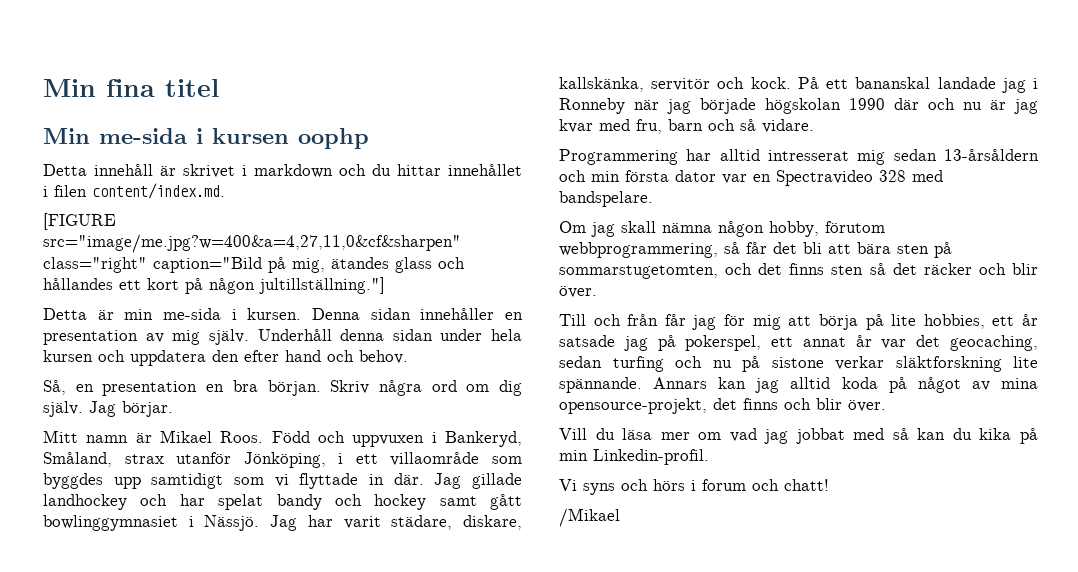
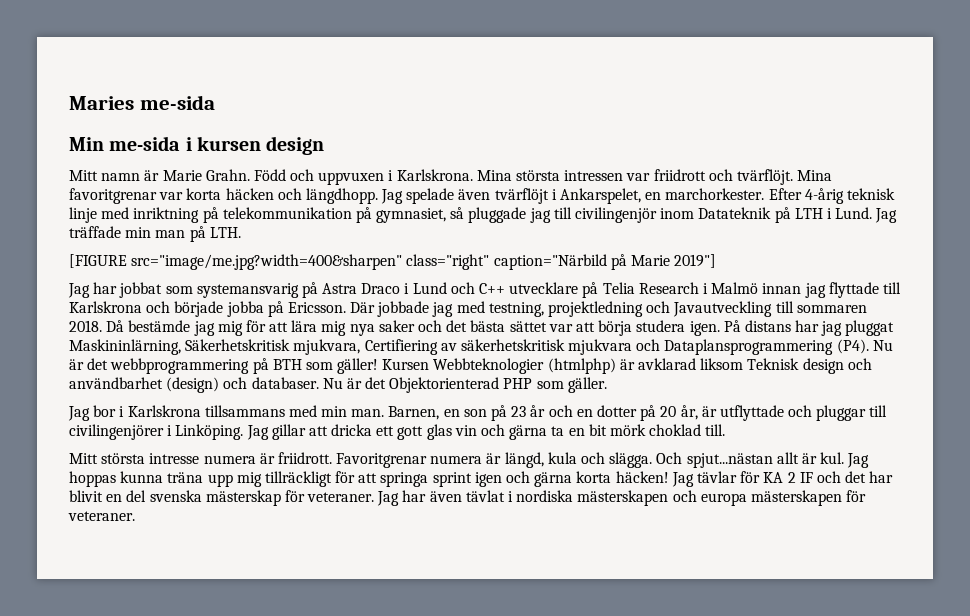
- Min fina titel
+ Maries me-sida
- Min me-sida i kursen oophp
- Detta innehåll är skrivet i markdown och du hittar innehållet i filen content/index.md.
- [FIGURE src="image/me.jpg?w=400&a=4,27,11,0&cf&sharpen" class="right" caption="Bild på mig, ätandes glass och hållandes ett kort på någon jultillställning."]
- Detta är min me-sida i kursen. Denna sidan innehåller en presentation av mig själv. Underhåll denna sidan under hela kursen och uppdatera den efter hand och behov.
- Så, en presentation en bra början. Skriv några ord om dig själv. Jag börjar.
+ Min me-sida i kursen design
- Mitt namn är Mikael Roos.
+ Mitt namn är Marie Grahn.
- Född och uppvuxen i Bankeryd, Småland, strax utanför Jönköping, i ett villaområde som byggdes upp samtidigt som vi flyttade in där. Jag gillade landhockey och har spelat bandy och hockey samt gått bowlinggymnasiet i Nässjö. Jag har varit städare, diskare, kallskänka, servitör och kock. På ett bananskal landade jag i Ronneby när jag började högskolan 1990 där och nu är jag kvar med fru, barn och så vidare.
- Programmering har alltid intresserat mig sedan 13-årsåldern och min första dator var en Spectravideo 328 med bandspelare.
- Om jag skall nämna någon hobby, förutom webbprogrammering, så får det bli att bära sten på sommarstugetomten, och det finns sten så det räcker och blir över.
- Till och från får jag för mig att börja på lite hobbies, ett år satsade jag på pokerspel, ett annat år var det geocaching, sedan turfing och nu på sistone verkar släktforskning lite spännande. Annars kan jag alltid koda på något av mina opensource-projekt, det finns och blir över.
- Vill du läsa mer om vad jag jobbat med så kan du kika på min Linkedin-profil.
- Vi syns och hörs i forum och chatt!
- /Mikael
+ Född och uppvuxen i Karlskrona. Mina största intressen var friidrott och tvärflöjt. Mina favoritgrenar var korta häcken och längdhopp. Jag spelade även tvärflöjt i Ankarspelet, en marchorkester. Efter 4-årig teknisk linje med inriktning på telekommunikation på gymnasiet, så pluggade jag till civilingenjör inom Datateknik på LTH i Lund. Jag träffade min man på LTH.
+ [FIGURE src="image/me.jpg?width=400&sharpen" class="right" caption="Närbild på Marie 2019"]
+ Jag har jobbat som systemansvarig på Astra Draco i Lund och C++ utvecklare på Telia Research i Malmö innan jag flyttade till Karlskrona och började jobba på Ericsson. Där jobbade jag med testning, projektledning och Javautveckling till sommaren 2018. Då bestämde jag mig för att lära mig nya saker och det bästa sättet var att börja studera igen. På distans har jag pluggat Maskininlärning, Säkerhetskritisk mjukvara, Certifiering av säkerhetskritisk mjukvara och Dataplansprogrammering (P4). Nu är det webbprogrammering på BTH som gäller! Kursen Webbteknologier (htmlphp) är avklarad liksom Teknisk design och användbarhet (design) och databaser. Nu är det Objektorienterad PHP som gäller.
+ Jag bor i Karlskrona tillsammans med min man. Barnen, en son på 23 år och en dotter på 20 år, är utflyttade och pluggar till civilingenjörer i Linköping. Jag gillar att dricka ett gott glas vin och gärna ta en bit mörk choklad till.
+ Mitt största intresse numera är friidrott. Favoritgrenar numera är längd, kula och slägga. Och spjut...nästan allt är kul. Jag hoppas kunna träna upp mig tillräckligt för att springa sprint igen och gärna korta häcken! Jag tävlar för KA 2 IF och det har blivit en del svenska mästerskap för veteraner. Jag har även tävlat i nordiska mästerskapen och europa mästerskapen för veteraner.

